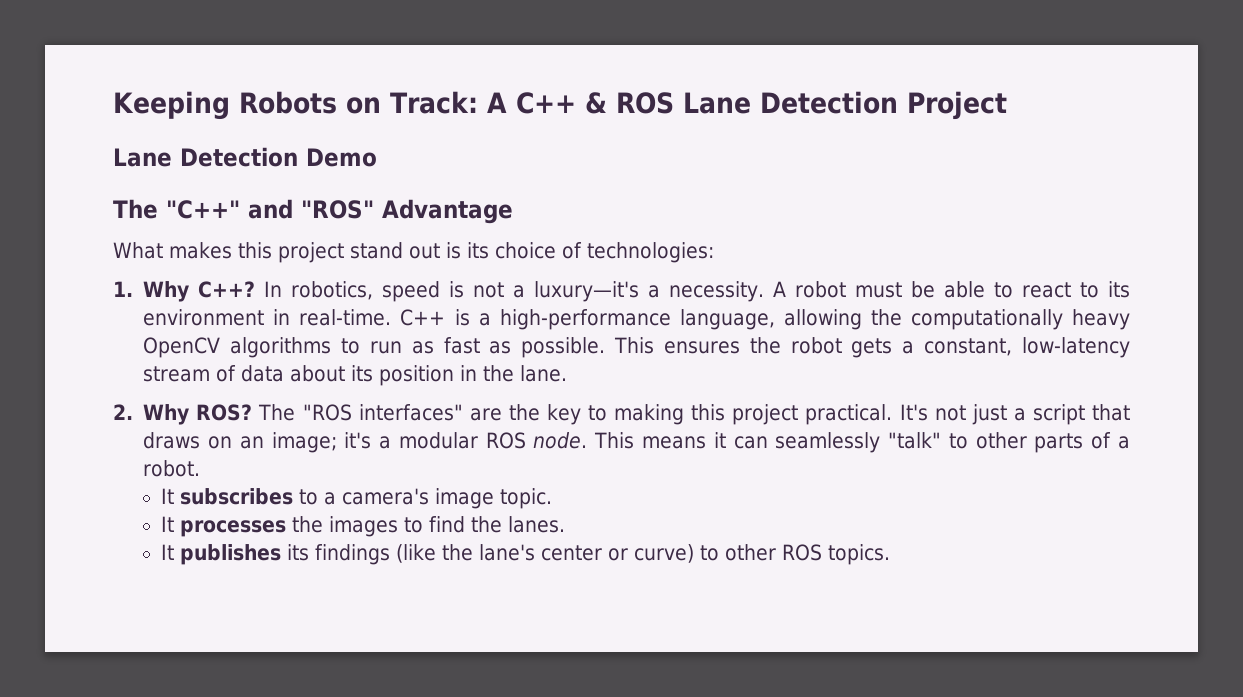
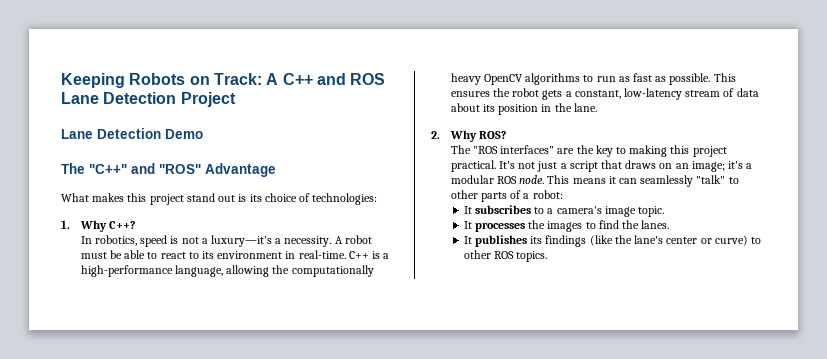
- Keeping Robots on Track: A C++ & ROS Lane Detection Project
+ Keeping Robots on Track: A C++ and ROS Lane Detection Project
- 1. Why C++? In robotics, speed is not a luxury—it's a necessity.
+ 1. Why C++?
+ In robotics, speed is not a luxury—it's a necessity.
- 2. Why ROS? The "ROS interfaces" are the key to making this project practical.
+ 2. Why ROS?
+ The "ROS interfaces" are the key to making this project practical.
- This means it can seamlessly "talk" to other parts of a robot.
+ This means it can seamlessly "talk" to other parts of a robot:

